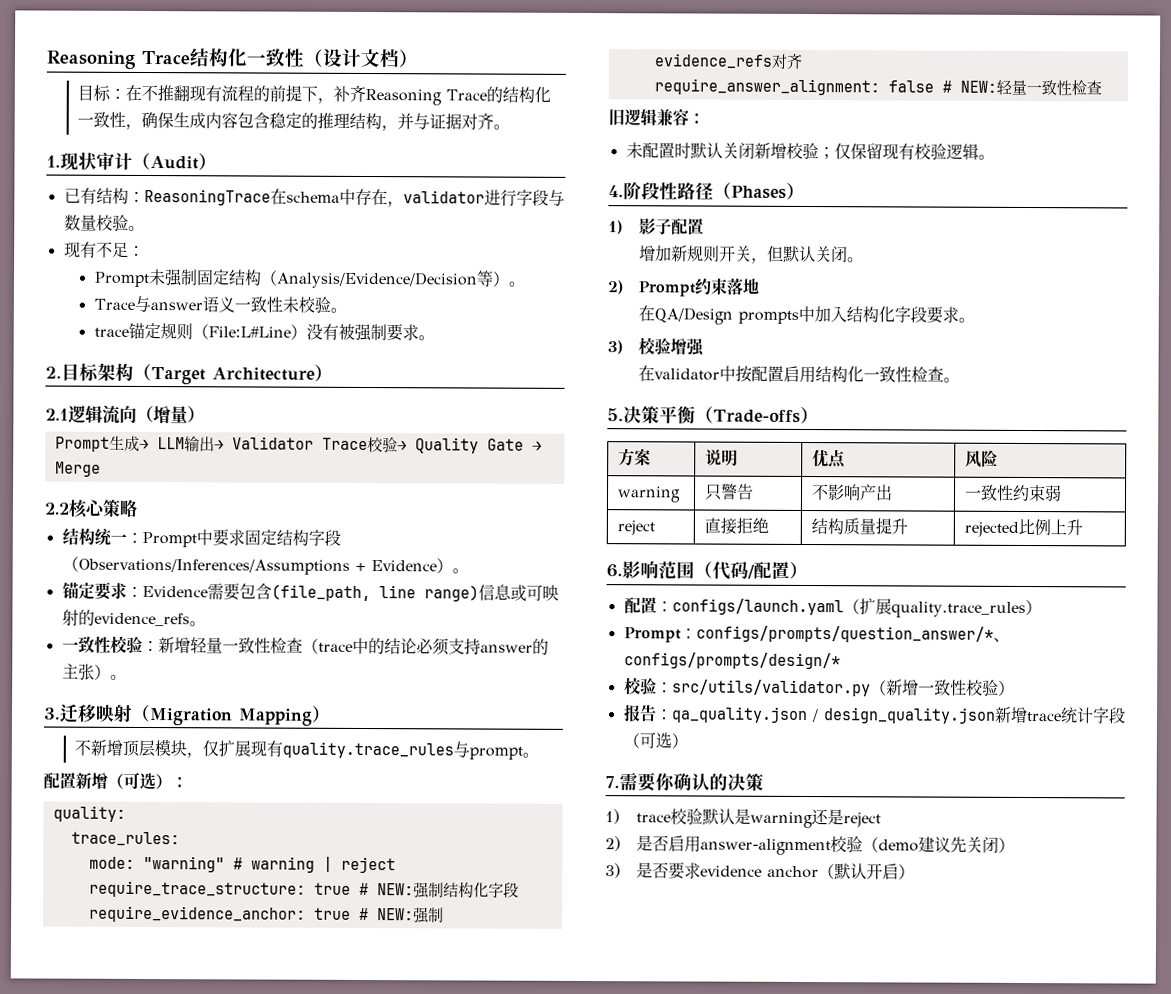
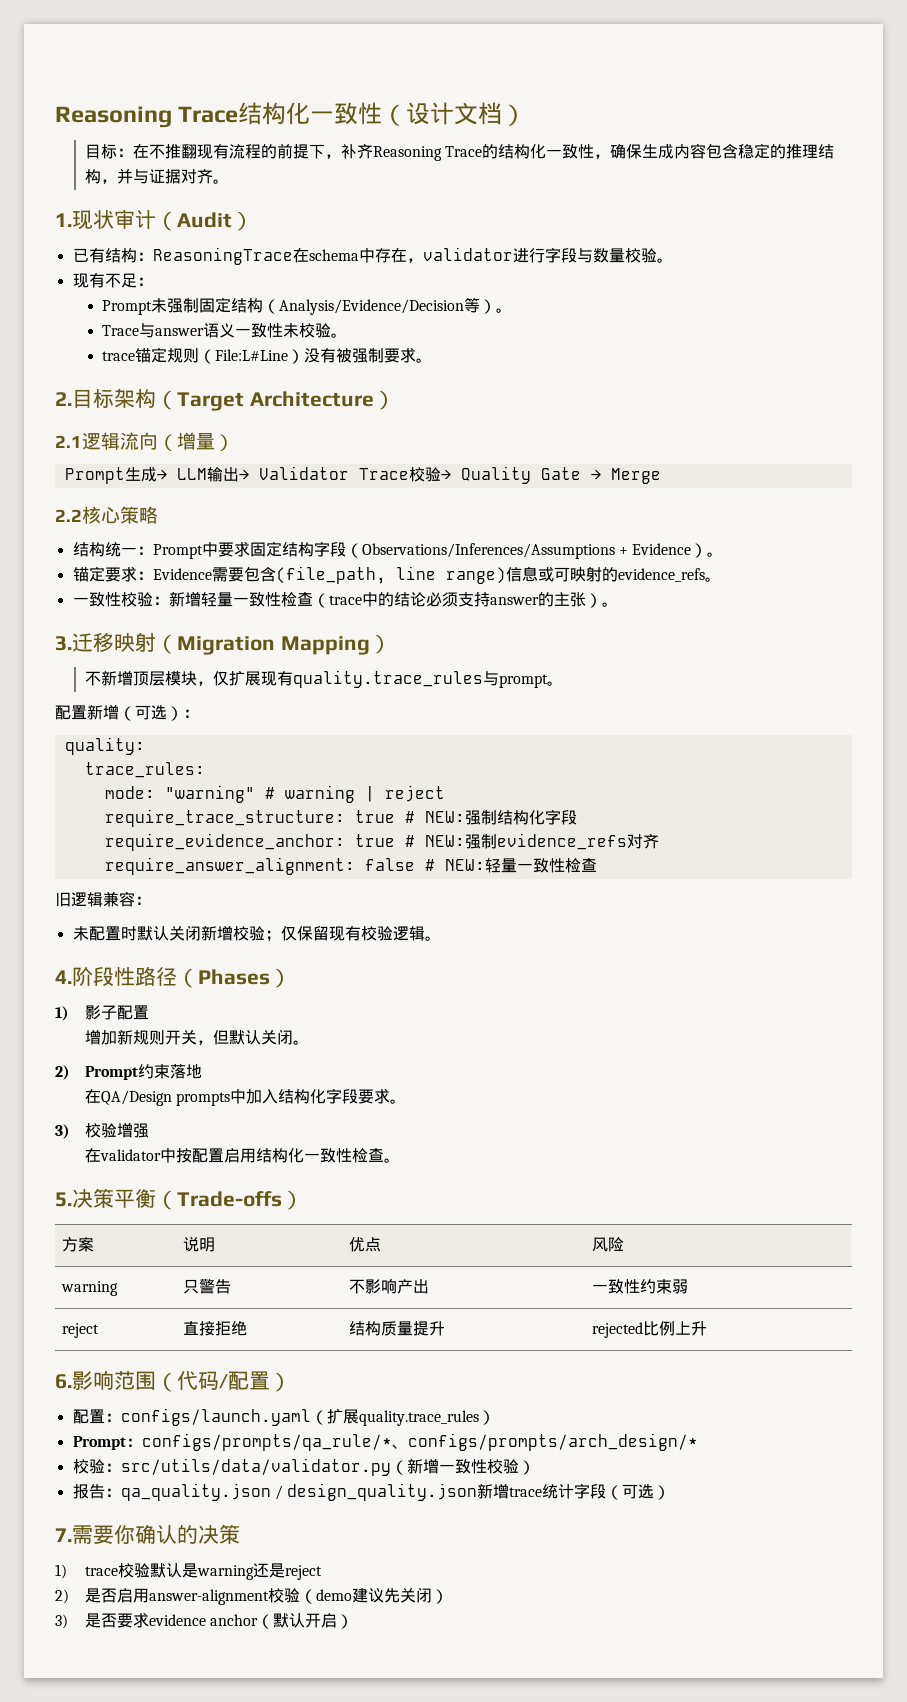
- Prompt：configs/prompts/question_answer/*、configs/prompts/design/*
- 校验：src/utils/validator.py（新增一致性校验）
+ Prompt：configs/prompts/qa_rule/*、configs/prompts/arch_design/*
+ 校验：src/utils/data/validator.py（新增一致性校验）

